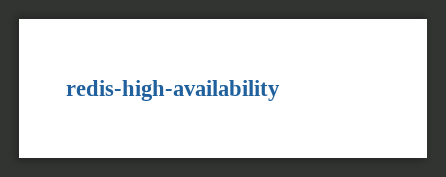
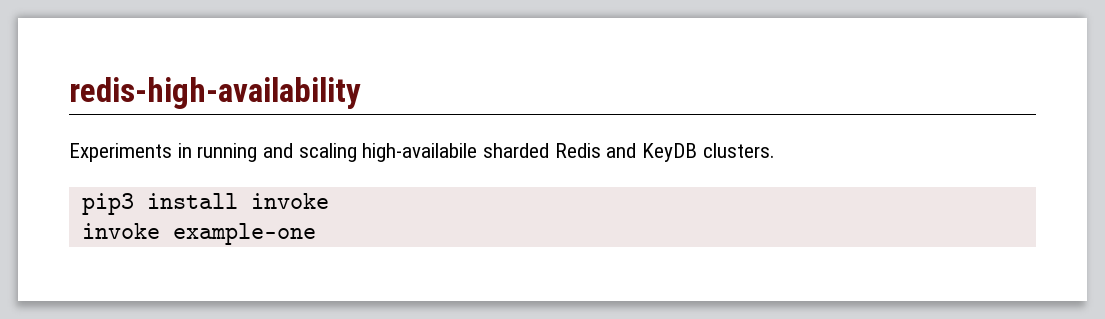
+ Experiments in running and scaling high-availabile sharded Redis and KeyDB clusters.
+ pip3 install invoke
+ invoke example-one

